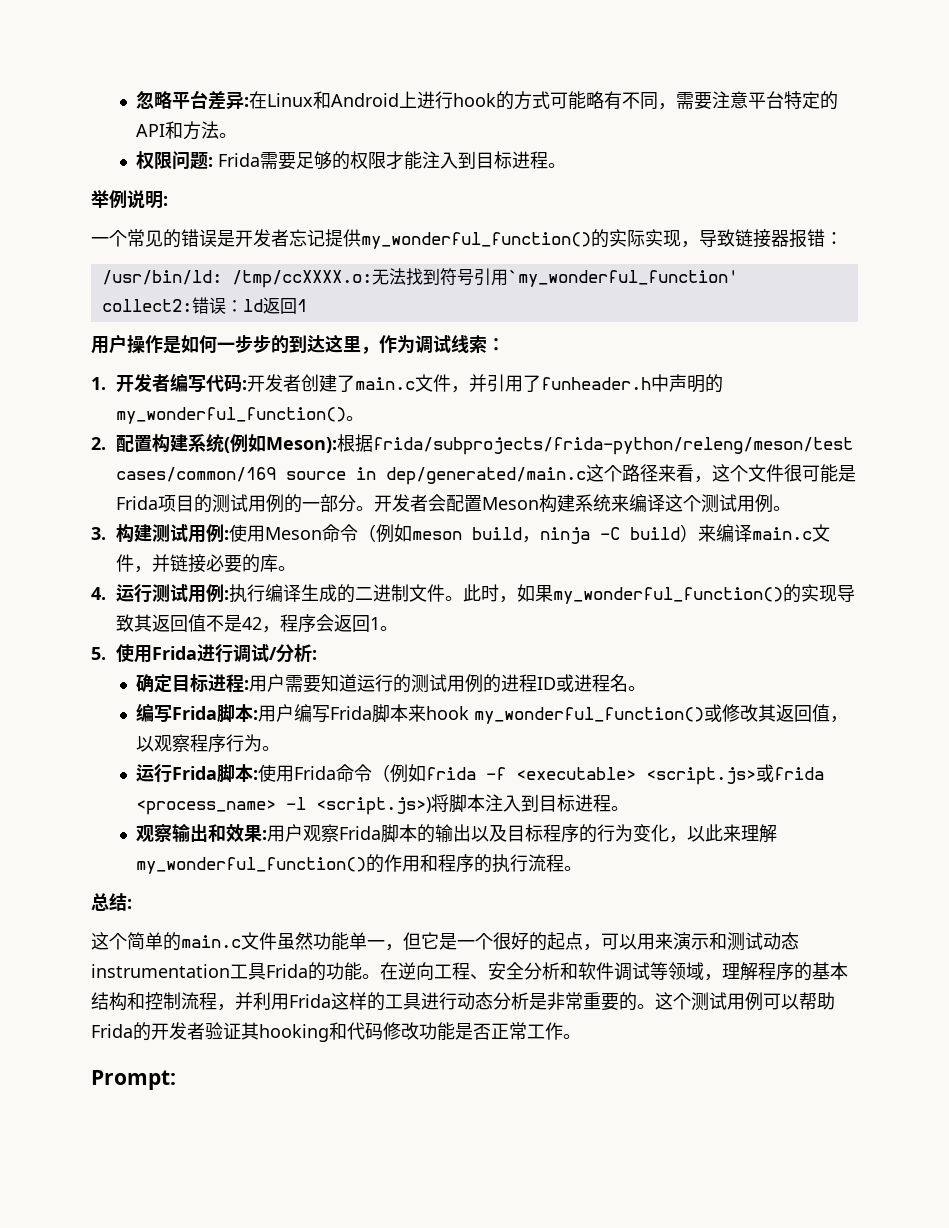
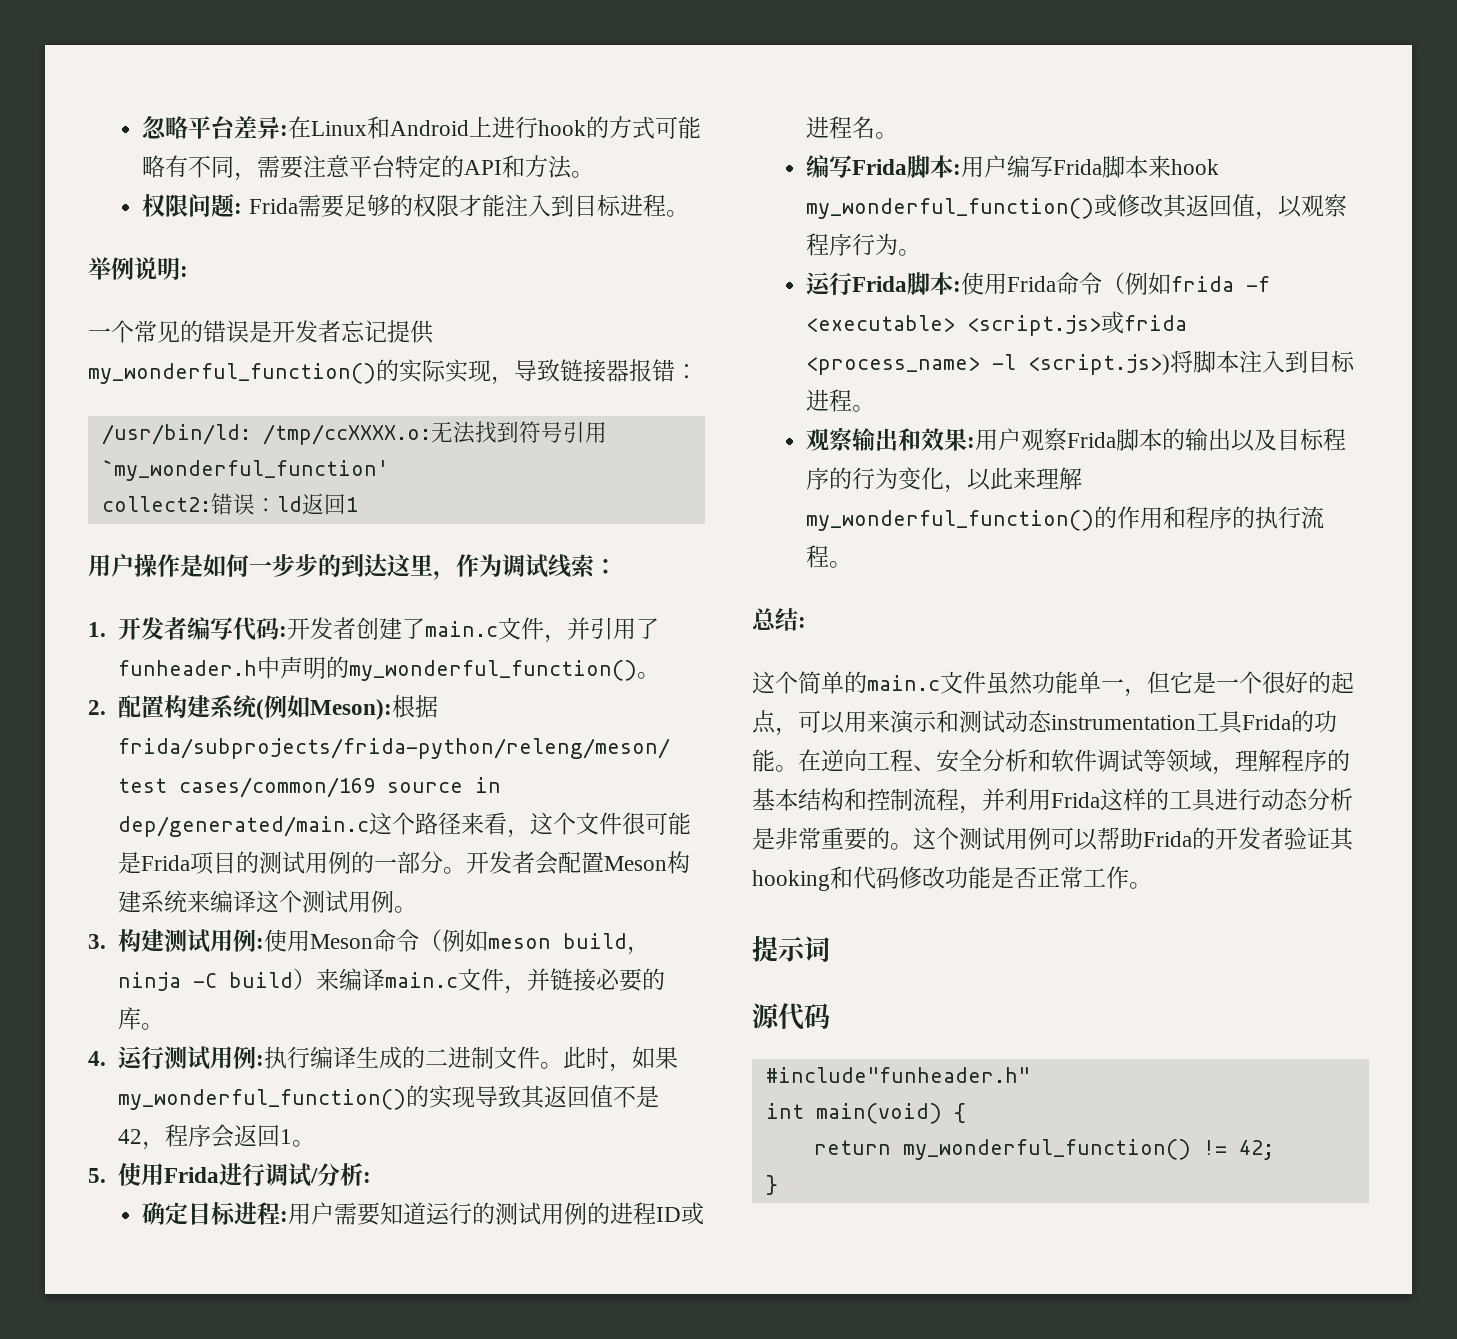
- Prompt:
+ 提示词
+ 源代码
+ #include"funheader.h"
+ int main(void) {
+ return my_wonderful_function() != 42;
+ }

